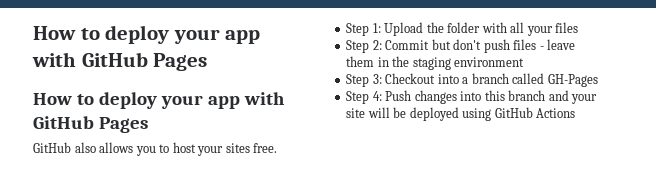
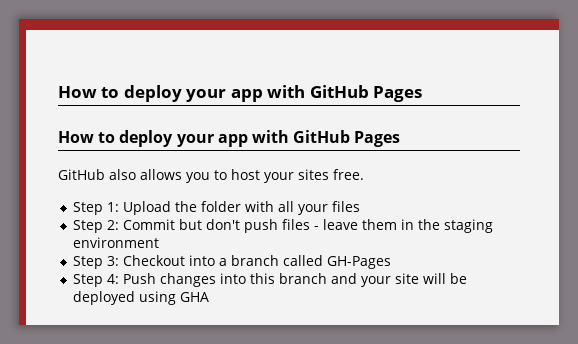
- Step 4: Push changes into this branch and your site will be deployed using GitHub Actions
+ Step 4: Push changes into this branch and your site will be deployed using GHA

